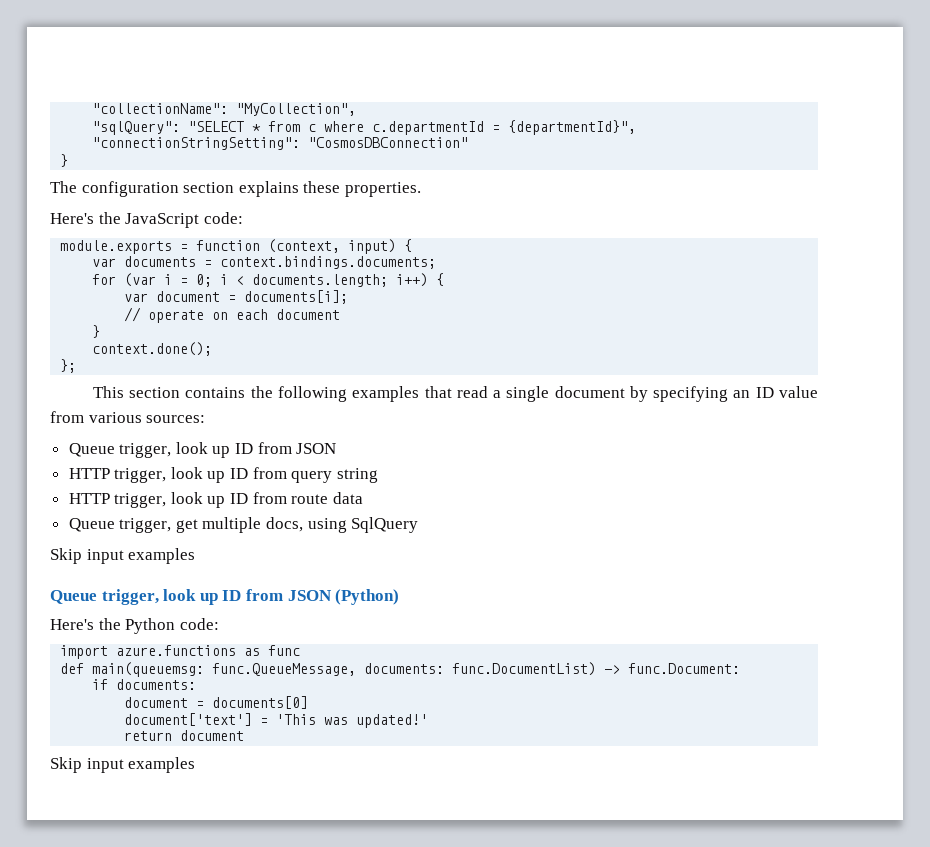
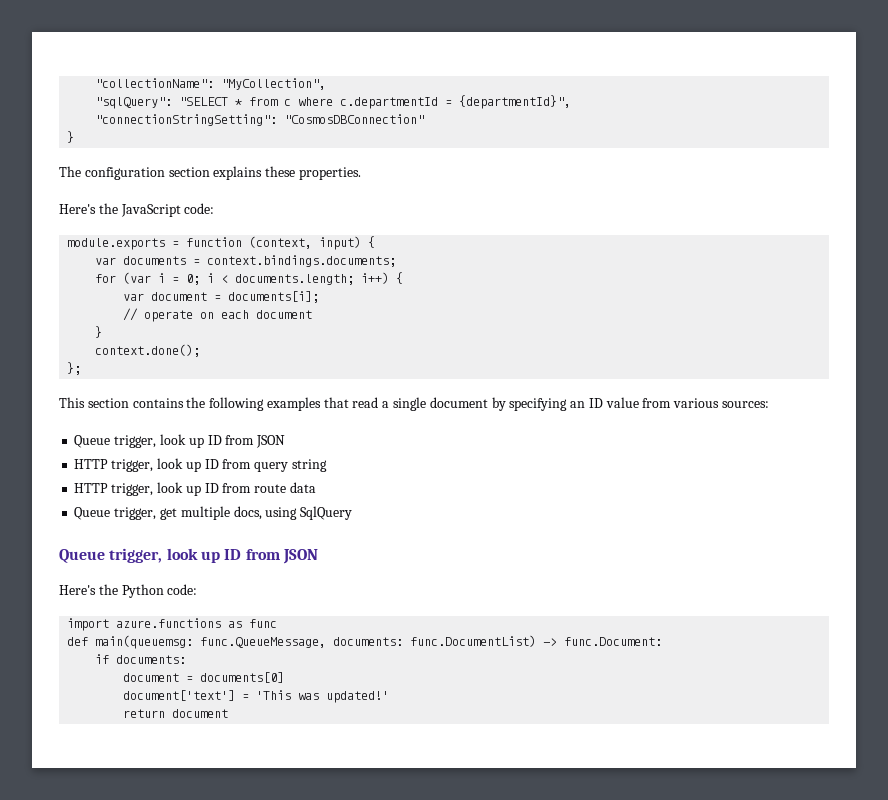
  Queue trigger, get multiple docs, using SqlQuery
- Skip input examples
- Queue trigger, look up ID from JSON (Python)
+ Queue trigger, look up ID from JSON
  return document
- Skip input examples

